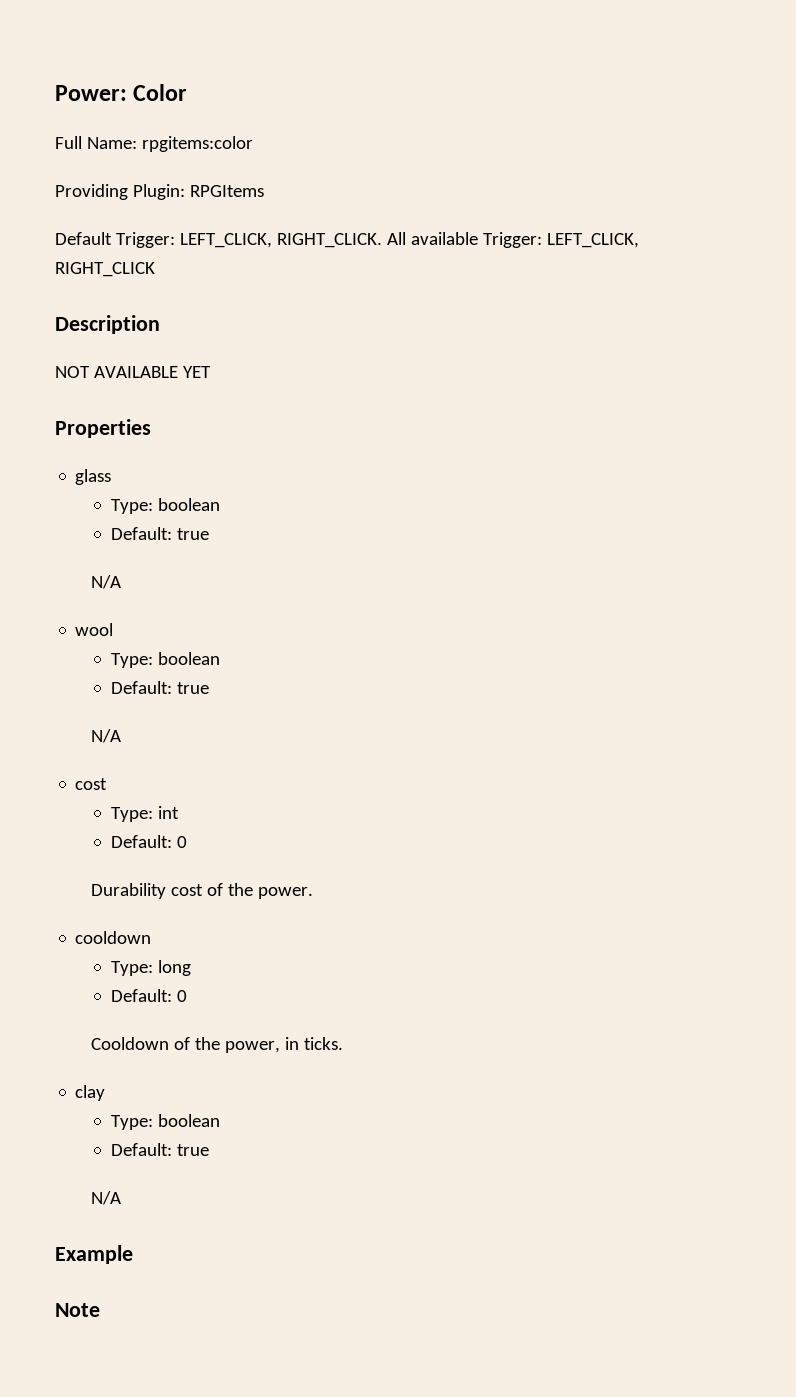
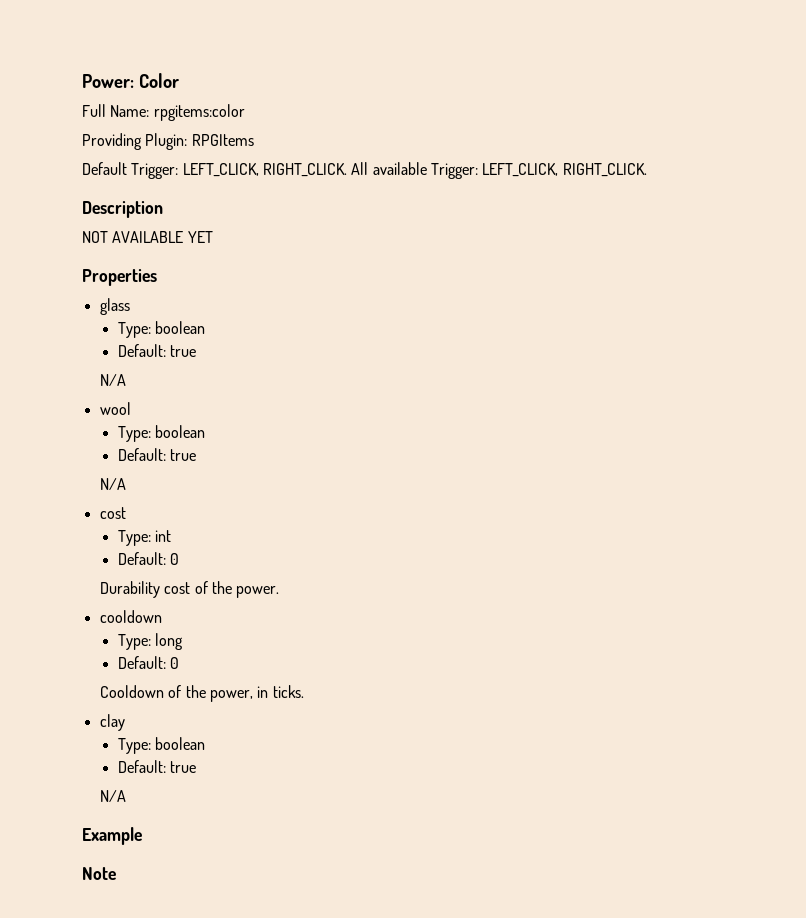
- All available Trigger: LEFT_CLICK, RIGHT_CLICK
+ All available Trigger: LEFT_CLICK, RIGHT_CLICK.

